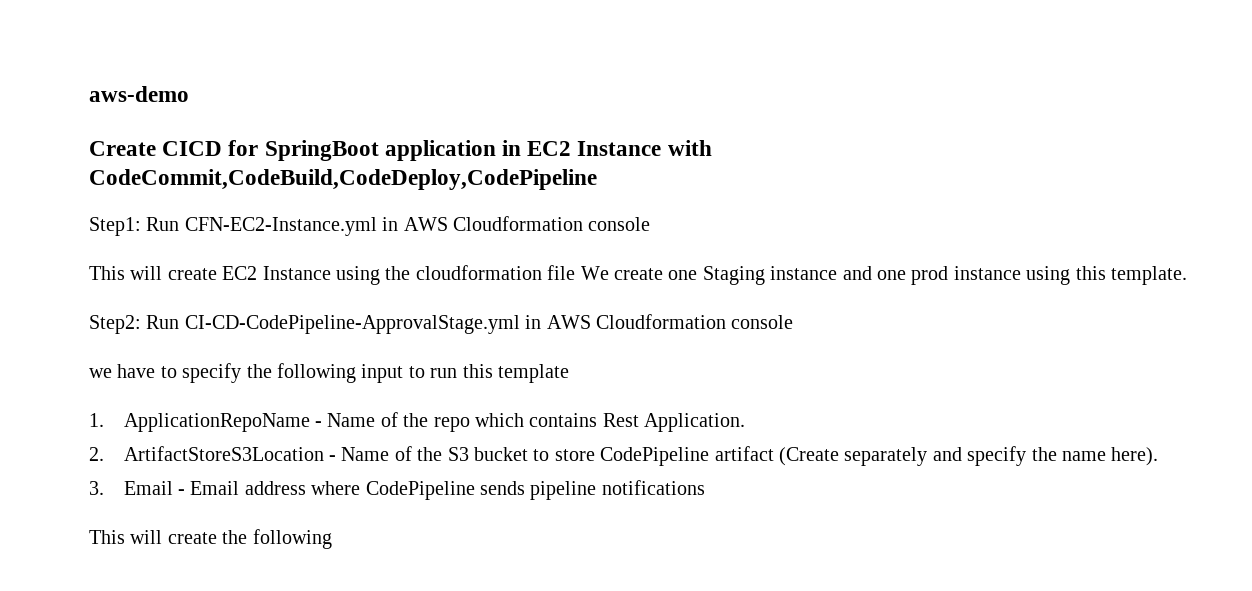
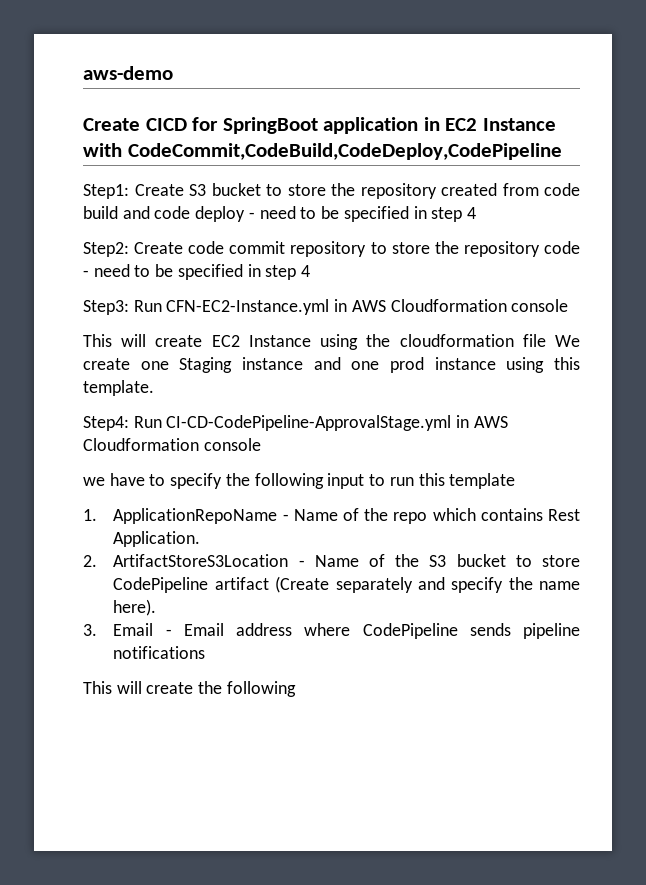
- Step1: Run CFN-EC2-Instance.yml in AWS Cloudformation console
+ Step1: Create S3 bucket to store the repository created from code build and code deploy - need to be specified in step 4
+ Step2: Create code commit repository to store the repository code - need to be specified in step 4
+ Step3: Run CFN-EC2-Instance.yml in AWS Cloudformation console
- Step2: Run CI-CD-CodePipeline-ApprovalStage.yml in AWS Cloudformation console
+ Step4: Run CI-CD-CodePipeline-ApprovalStage.yml in AWS Cloudformation console

